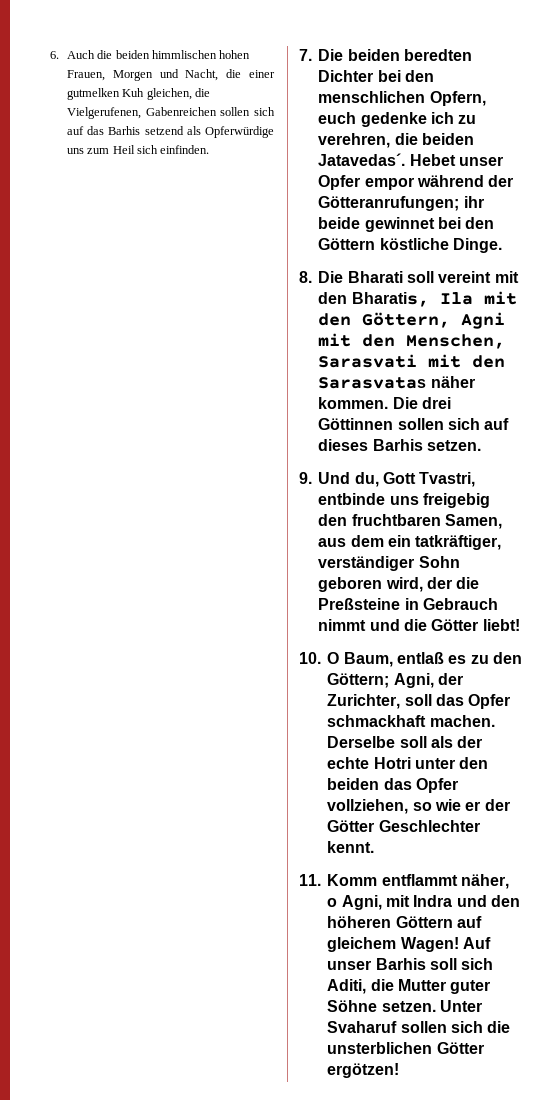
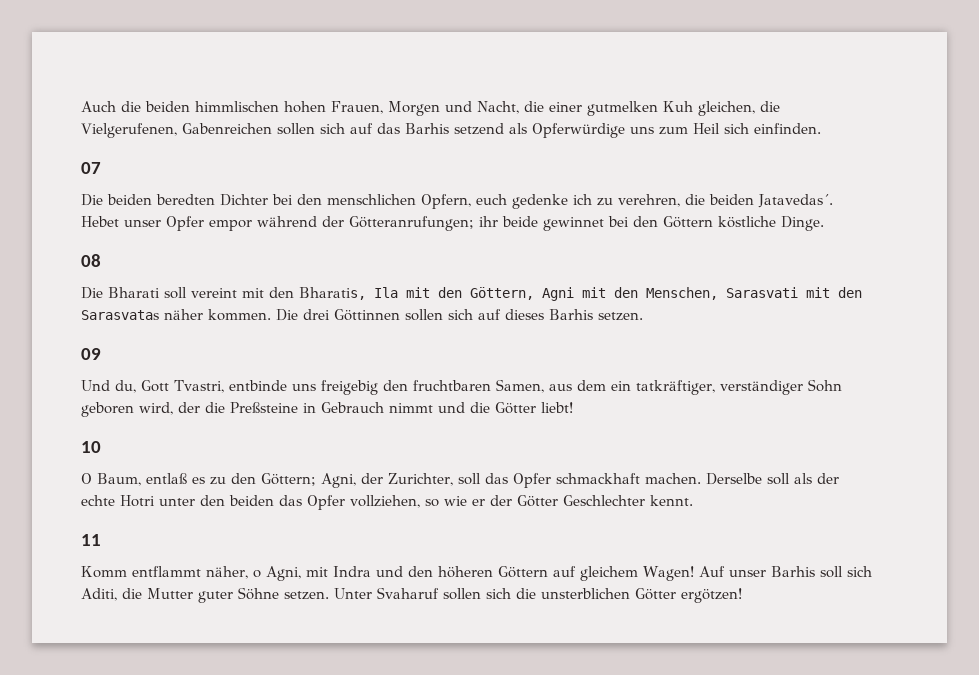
- 6. Auch die beiden himmlischen hohen Frauen, Morgen und Nacht, die einer gutmelken Kuh gleichen, die Vielgerufenen, Gabenreichen sollen sich auf das Barhis setzend als Opferwürdige uns zum Heil sich einfinden.
+ Auch die beiden himmlischen hohen Frauen, Morgen und Nacht, die einer gutmelken Kuh gleichen, die Vielgerufenen, Gabenreichen sollen sich auf das Barhis setzend als Opferwürdige uns zum Heil sich einfinden.
- 7. Die beiden beredten Dichter bei den menschlichen Opfern, euch gedenke ich zu verehren, die beiden Jatavedas´.
+ 07
+ Die beiden beredten Dichter bei den menschlichen Opfern, euch gedenke ich zu verehren, die beiden Jatavedas´.
- 8. Die Bharati soll vereint mit den Bharatis, Ila mit den Göttern, Agni mit den Menschen, Sarasvati mit den Sarasvatas näher kommen.
+ 08
+ Die Bharati soll vereint mit den Bharatis, Ila mit den Göttern, Agni mit den Menschen, Sarasvati mit den Sarasvatas näher kommen.
- 9. Und du, Gott Tvastri, entbinde uns freigebig den fruchtbaren Samen, aus dem ein tatkräftiger, verständiger Sohn geboren wird, der die Preßsteine in Gebrauch nimmt und die Götter liebt!
+ 09
+ Und du, Gott Tvastri, entbinde uns freigebig den fruchtbaren Samen, aus dem ein tatkräftiger, verständiger Sohn geboren wird, der die Preßsteine in Gebrauch nimmt und die Götter liebt!
- 10. O Baum, entlaß es zu den Göttern; Agni, der Zurichter, soll das Opfer schmackhaft machen.
+ 10
+ O Baum, entlaß es zu den Göttern; Agni, der Zurichter, soll das Opfer schmackhaft machen.
- 11. Komm entflammt näher, o Agni, mit Indra und den höheren Göttern auf gleichem Wagen!
+ 11
+ Komm entflammt näher, o Agni, mit Indra und den höheren Göttern auf gleichem Wagen!

